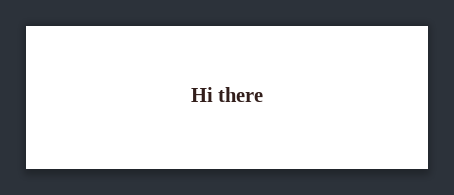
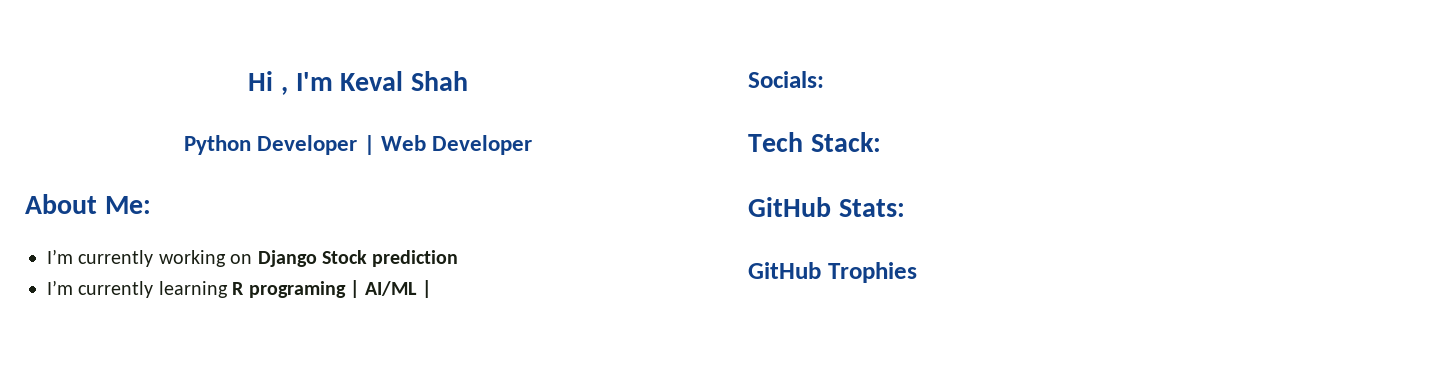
- Hi there
+ Hi , I'm Keval Shah
+ Python Developer | Web Developer
+ About Me:
+ I’m currently working on Django Stock prediction
+ I’m currently learning R programing | AI/ML |
+ Socials:
+ Tech Stack:
+ GitHub Stats:
+ GitHub Trophies

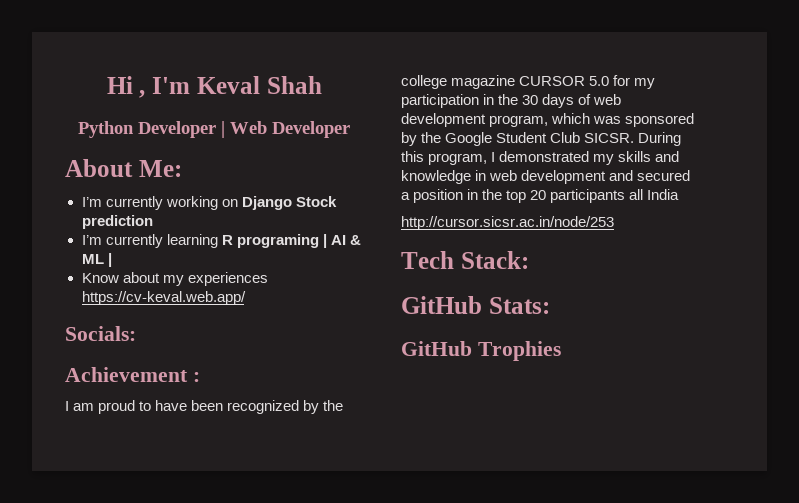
- I’m currently learning R programing | AI/ML |
+ I’m currently learning R programing | AI & ML |
+ Know about my experiences https://cv-keval.web.app/
  Socials:
+ Achievement :
+ I am proud to have been recognized by the college magazine CURSOR 5.0 for my participation in the 30 days of web development program, which was sponsored by the Google Student Club SICSR. During this program, I demonstrated my skills and knowledge in web development and secured a position in the top 20 participants all India
+ http://cursor.sicsr.ac.in/node/253

